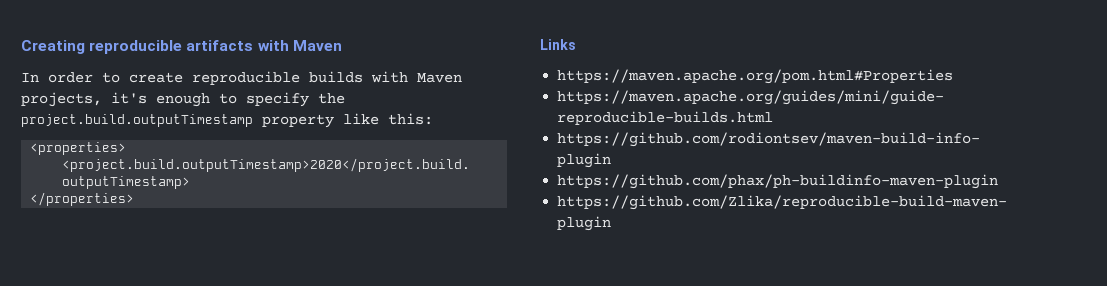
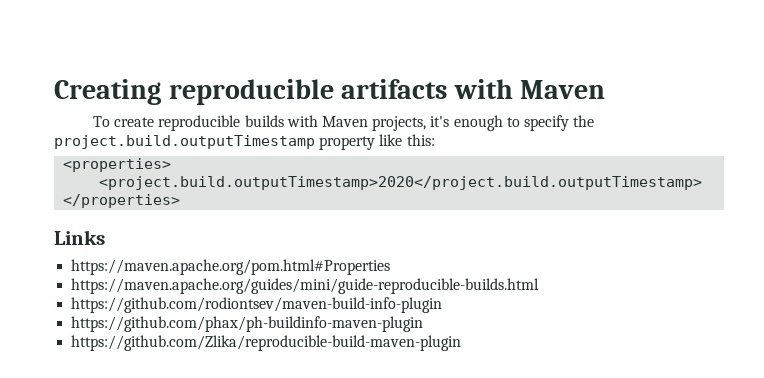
- In order to create reproducible builds with Maven projects, it's enough to specify the project.build.outputTimestamp property like this:
+ To create reproducible builds with Maven projects, it's enough to specify the project.build.outputTimestamp property like this:

